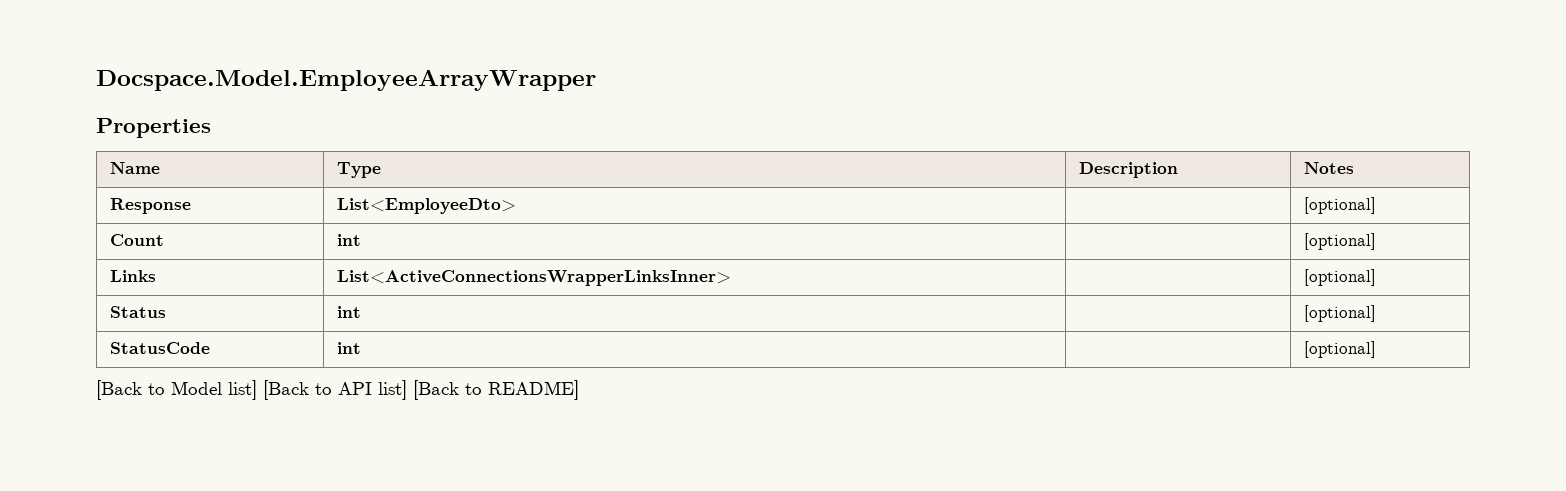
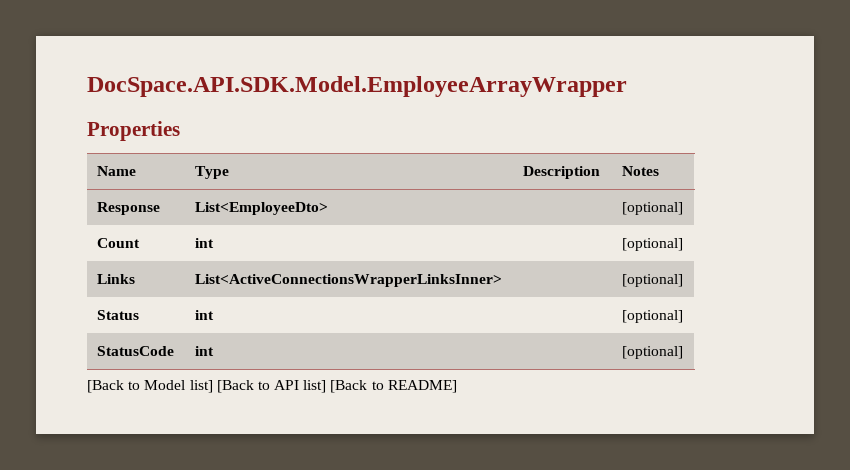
- Docspace.Model.EmployeeArrayWrapper
+ DocSpace.API.SDK.Model.EmployeeArrayWrapper

